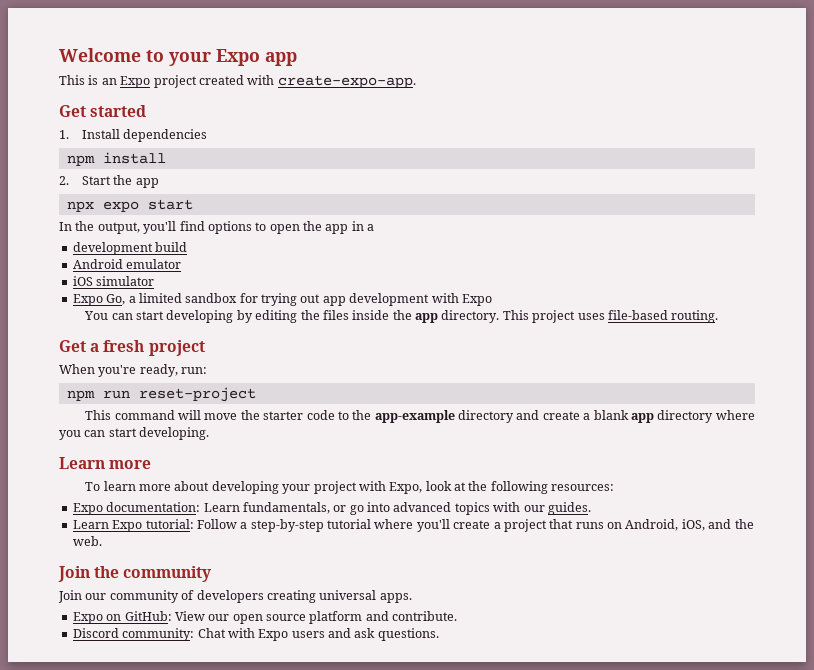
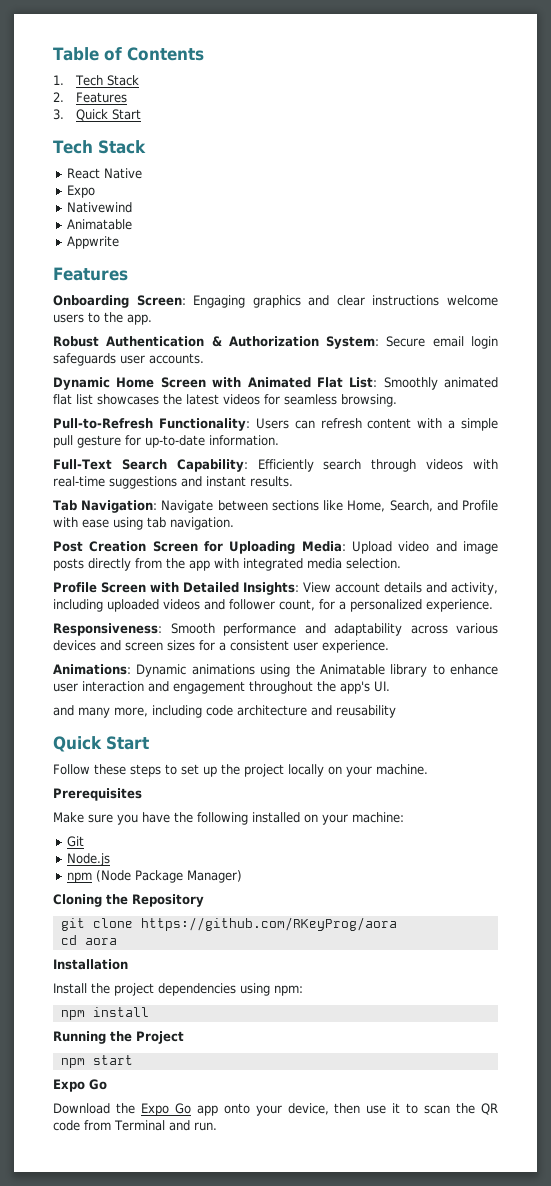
- Welcome to your Expo app
- This is an Expo project created with create-expo-app.
- Get started
- 1. Install dependencies
+ Table of Contents
+ 1. Tech Stack
+ 2. Features
+ 3. Quick Start
+ Tech Stack
+ React Native
+ Expo
+ Nativewind
+ Animatable
+ Appwrite
+ Features
+ Onboarding Screen: Engaging graphics and clear instructions welcome users to the app.
+ Robust Authentication & Authorization System: Secure email login safeguards user accounts.
+ Dynamic Home Screen with Animated Flat List: Smoothly animated flat list showcases the latest videos for seamless browsing.
+ Pull-to-Refresh Functionality: Users can refresh content with a simple pull gesture for up-to-date information.
+ Full-Text Search Capability: Efficiently search through videos with real-time suggestions and instant results.
+ Tab Navigation: Navigate between sections like Home, Search, and Profile with ease using tab navigation.
+ Post Creation Screen for Uploading Media: Upload video and image posts directly from the app with integrated media selection.
+ Profile Screen with Detailed Insights: View account details and activity, including uploaded videos and follower count, for a personalized experience.
+ Responsiveness: Smooth performance and adaptability across various devices and screen sizes for a consistent user experience.
+ Animations: Dynamic animations using the Animatable library to enhance user interaction and engagement throughout the app's UI.
+ and many more, including code architecture and reusability
+ Quick Start
+ Follow these steps to set up the project locally on your machine.
+ Prerequisites
+ Make sure you have the following installed on your machine:
+ Git
+ Node.js
+ npm (Node Package Manager)
+ Cloning the Repository
+ git clone https://github.com/RKeyProg/aora
+ cd aora
+ Installation
+ Install the project dependencies using npm:
- 2. Start the app
- npx expo start
- In the output, you'll find options to open the app in a
- development build
- Android emulator
- iOS simulator
- Expo Go, a limited sandbox for trying out app development with Expo
- You can start developing by editing the files inside the app directory. This project uses file-based routing.
- Get a fresh project
- When you're ready, run:
- npm run reset-project
- This command will move the starter code to the app-example directory and create a blank app directory where you can start developing.
- Learn more
- To learn more about developing your project with Expo, look at the following resources:
- Expo documentation: Learn fundamentals, or go into advanced topics with our guides.
- Learn Expo tutorial: Follow a step-by-step tutorial where you'll create a project that runs on Android, iOS, and the web.
- Join the community
- Join our community of developers creating universal apps.
- Expo on GitHub: View our open source platform and contribute.
- Discord community: Chat with Expo users and ask questions.
+ Running the Project
+ npm start
+ Expo Go
+ Download the Expo Go app onto your device, then use it to scan the QR code from Terminal and run.

